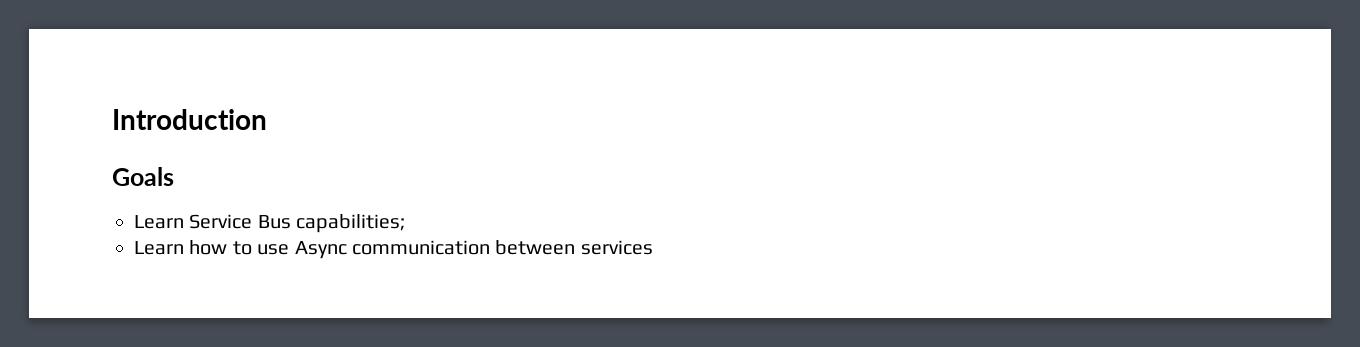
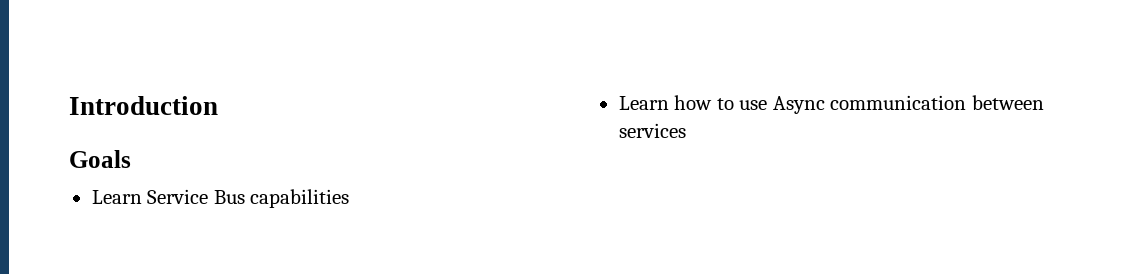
- Learn Service Bus capabilities;
+ Learn Service Bus capabilities

